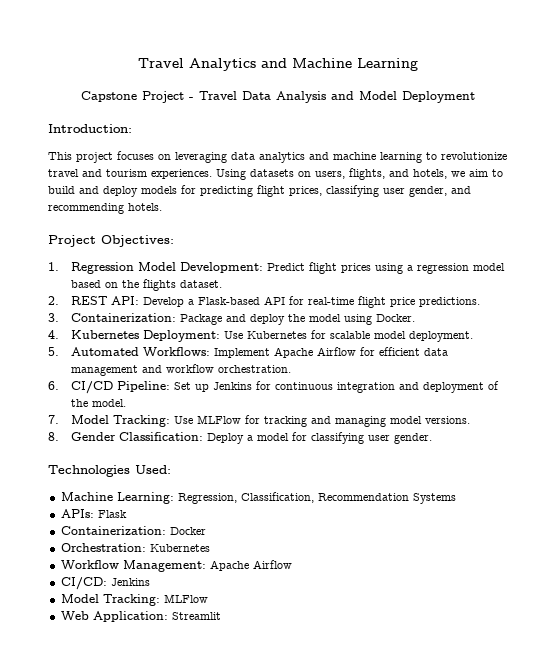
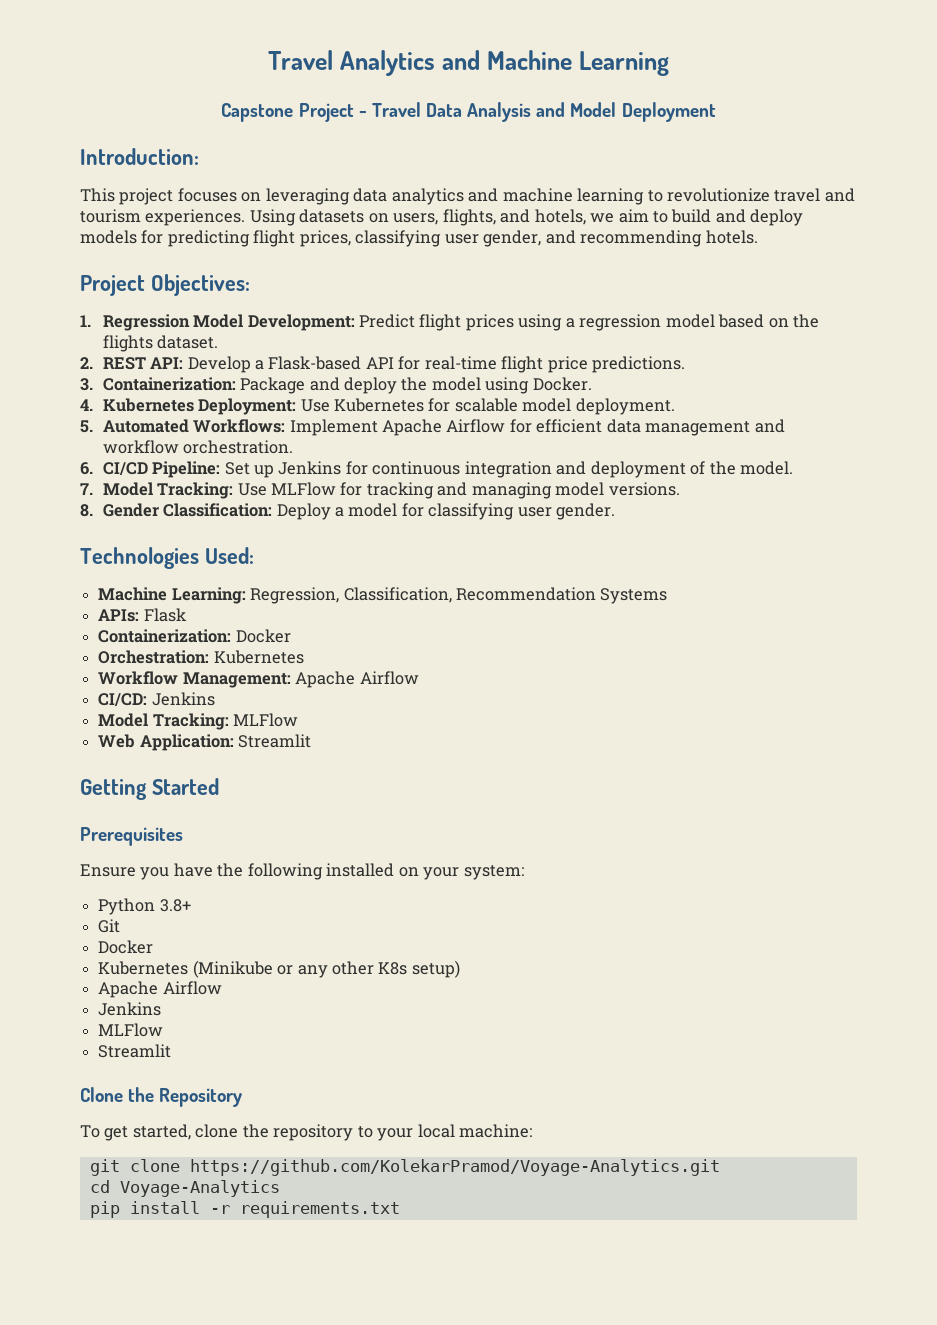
+ Getting Started
+ Prerequisites
+ Ensure you have the following installed on your system:
+ Python 3.8+
+ Git
+ Docker
+ Kubernetes (Minikube or any other K8s setup)
+ Apache Airflow
+ Jenkins
+ MLFlow
+ Streamlit
+ Clone the Repository
+ To get started, clone the repository to your local machine:
+ git clone https://github.com/KolekarPramod/Voyage-Analytics.git
+ cd Voyage-Analytics
+ pip install -r requirements.txt

